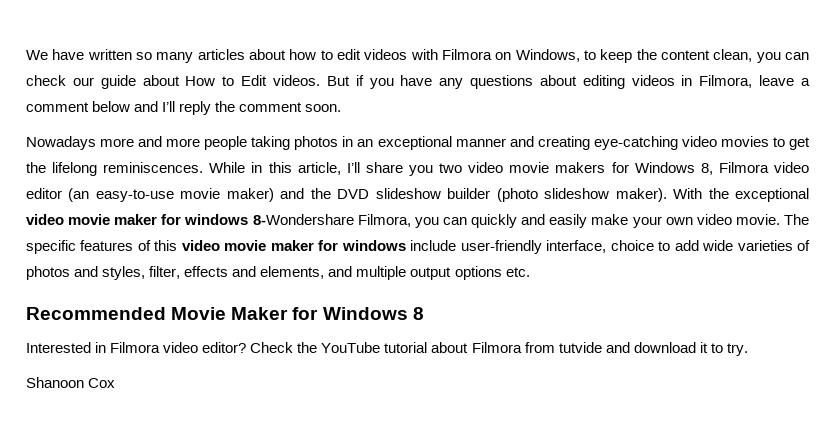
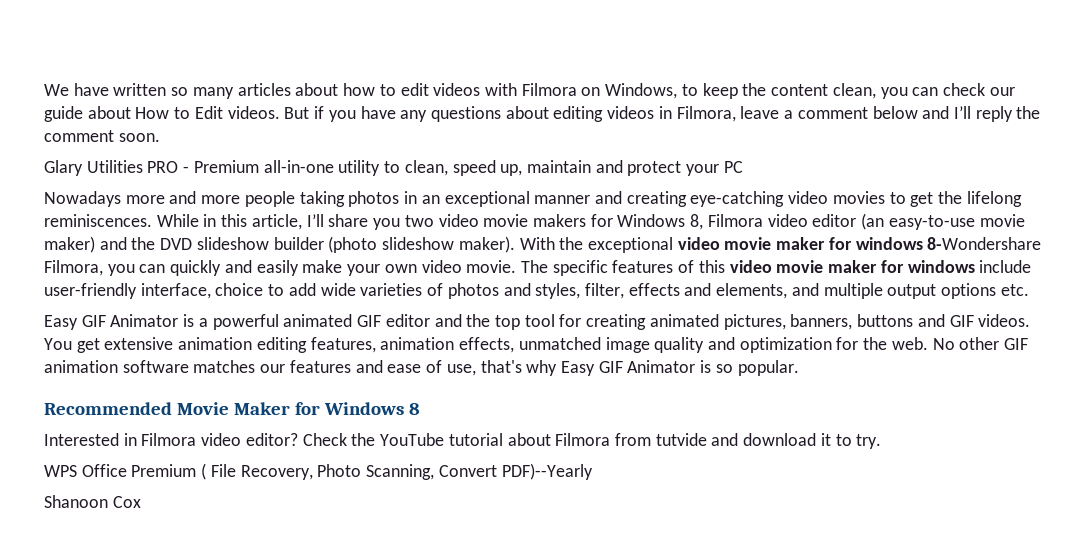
+ Glary Utilities PRO - Premium all-in-one utility to clean, speed up, maintain and protect your PC
+ Easy GIF Animator is a powerful animated GIF editor and the top tool for creating animated pictures, banners, buttons and GIF videos. You get extensive animation editing features, animation effects, unmatched image quality and optimization for the web. No other GIF animation software matches our features and ease of use, that's why Easy GIF Animator is so popular.
+ WPS Office Premium ( File Recovery, Photo Scanning, Convert PDF)--Yearly

